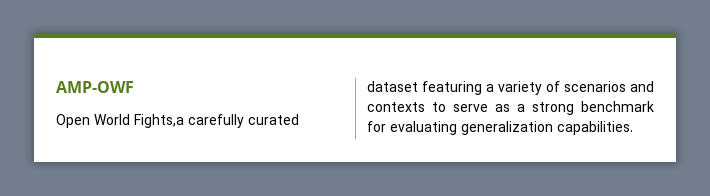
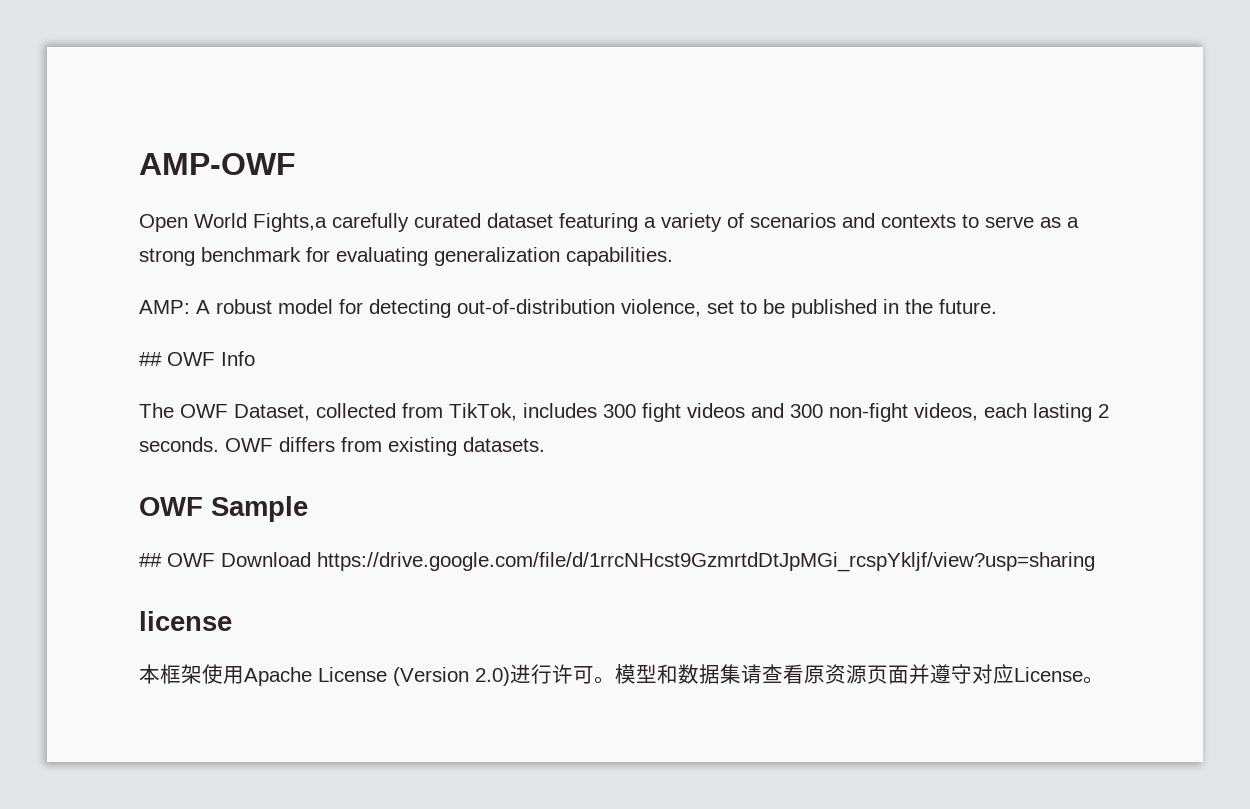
+ AMP: A robust model for detecting out-of-distribution violence, set to be published in the future.
+ ## OWF Info
+ The OWF Dataset, collected from TikTok, includes 300 fight videos and 300 non-fight videos, each lasting 2 seconds. OWF differs from existing datasets.
+ OWF Sample
+ ## OWF Download https://drive.google.com/file/d/1rrcNHcst9GzmrtdDtJpMGi_rcspYkljf/view?usp=sharing
+ license
+ 本框架使用Apache License (Version 2.0)进行许可。模型和数据集请查看原资源页面并遵守对应License。

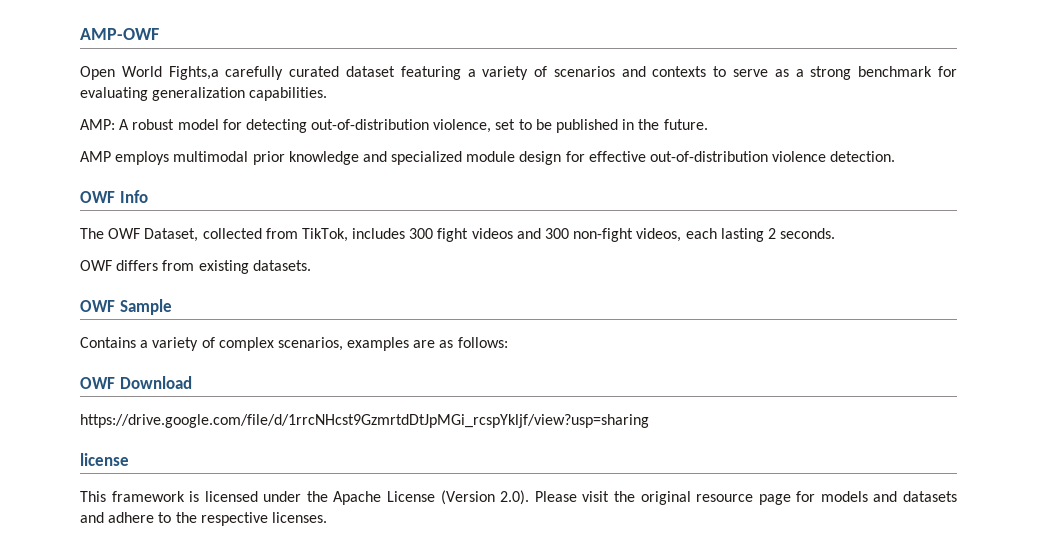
- ## OWF Info
+ AMP employs multimodal prior knowledge and specialized module design for effective out-of-distribution violence detection.
+ OWF Info
- The OWF Dataset, collected from TikTok, includes 300 fight videos and 300 non-fight videos, each lasting 2 seconds. OWF differs from existing datasets.
+ The OWF Dataset, collected from TikTok, includes 300 fight videos and 300 non-fight videos, each lasting 2 seconds.
+ OWF differs from existing datasets.
- ## OWF Download https://drive.google.com/file/d/1rrcNHcst9GzmrtdDtJpMGi_rcspYkljf/view?usp=sharing
+ Contains a variety of complex scenarios, examples are as follows:
+ OWF Download
+ https://drive.google.com/file/d/1rrcNHcst9GzmrtdDtJpMGi_rcspYkljf/view?usp=sharing
- 本框架使用Apache License (Version 2.0)进行许可。模型和数据集请查看原资源页面并遵守对应License。
+ This framework is licensed under the Apache License (Version 2.0). Please visit the original resource page for models and datasets and adhere to the respective licenses.

